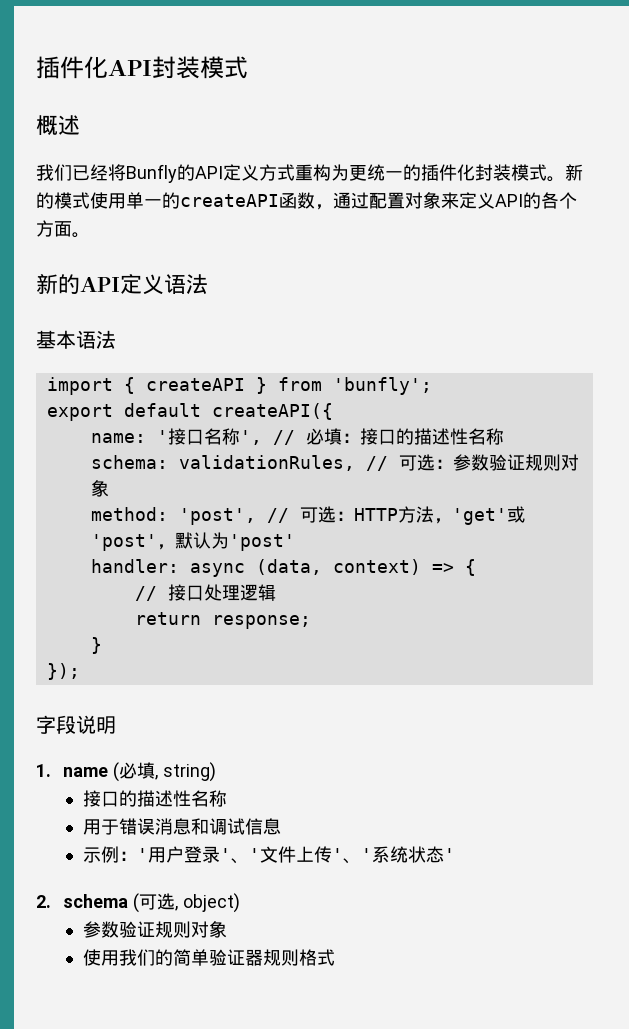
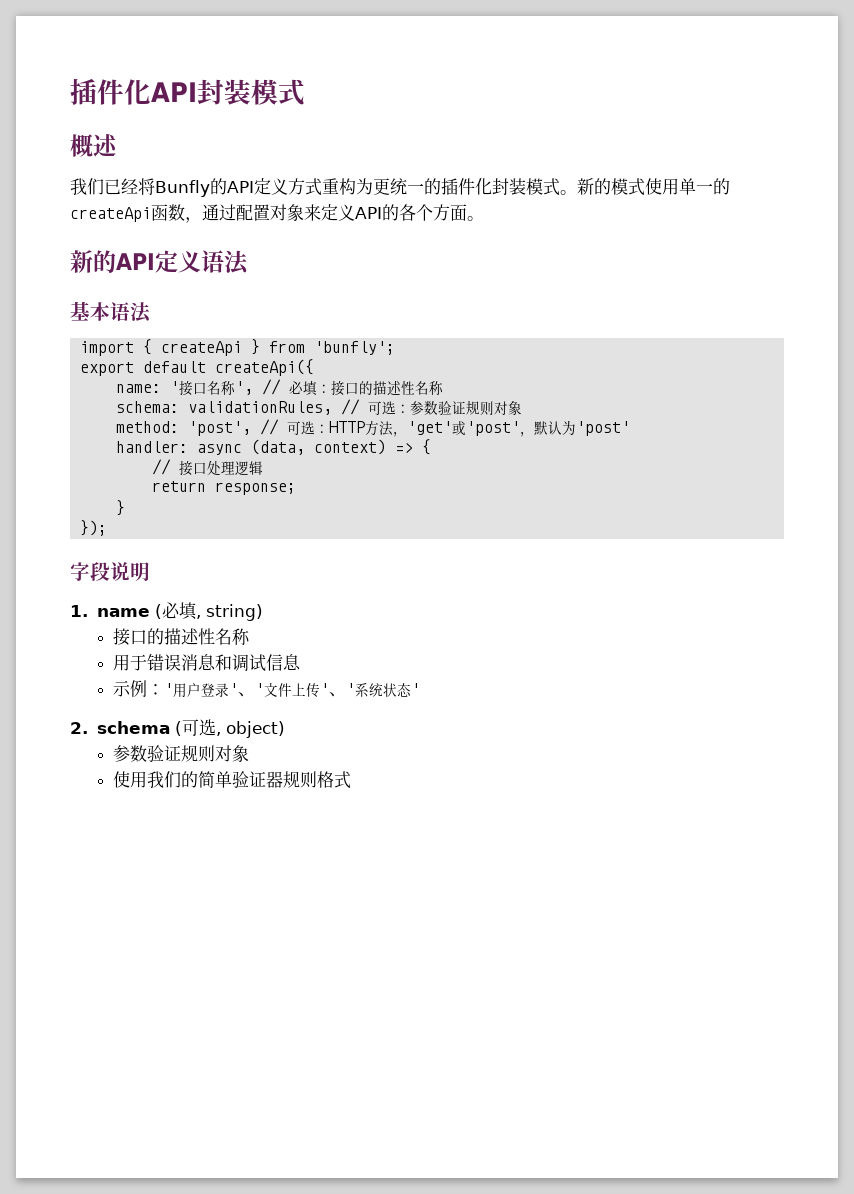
- 新的模式使用单一的createAPI函数，通过配置对象来定义API的各个方面。
+ 新的模式使用单一的createApi函数，通过配置对象来定义API的各个方面。
- import { createAPI } from 'bunfly';
+ import { createApi } from 'bunfly';
- export default createAPI({
+ export default createApi({

